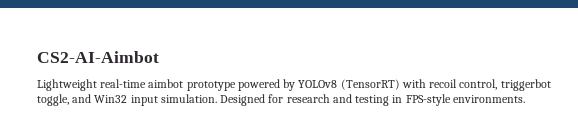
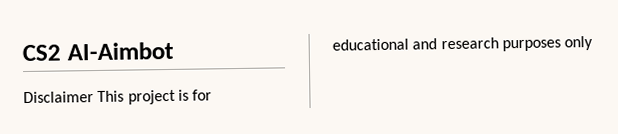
- CS2-AI-Aimbot
- Lightweight real-time aimbot prototype powered by YOLOv8 (TensorRT) with recoil control, triggerbot toggle, and Win32 input simulation. Designed for research and testing in FPS-style environments.
+ CS2 AI-Aimbot
+ Disclaimer This project is for educational and research purposes only

